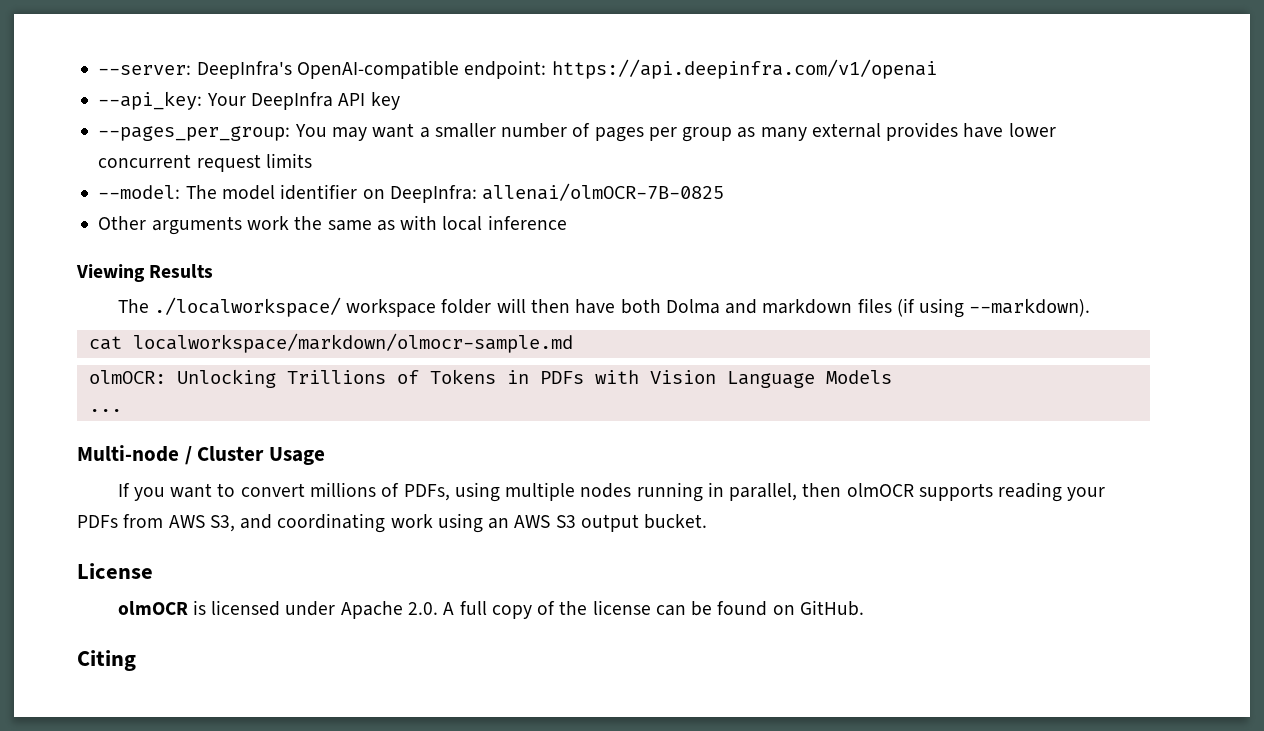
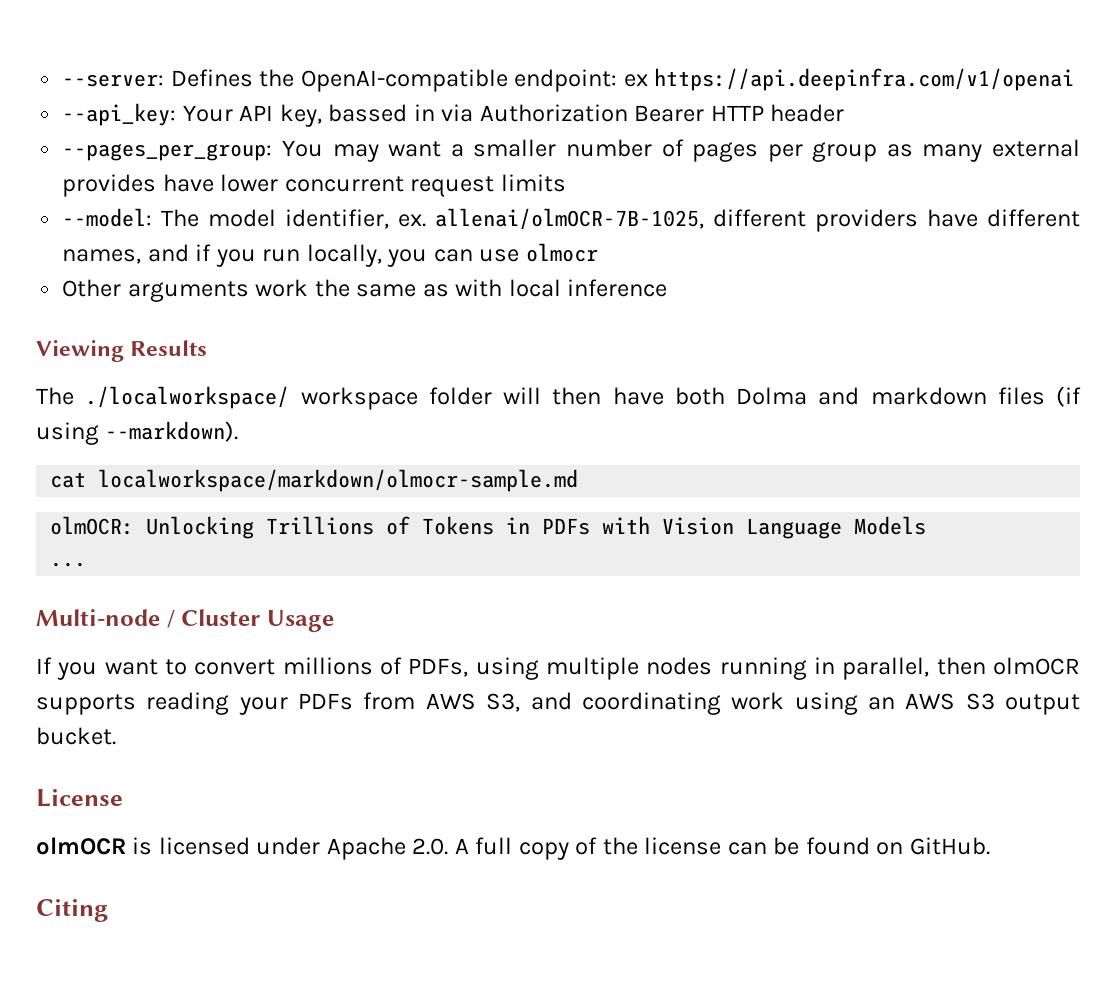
- --server: DeepInfra's OpenAI-compatible endpoint: https://api.deepinfra.com/v1/openai
+ --server: Defines the OpenAI-compatible endpoint: ex https://api.deepinfra.com/v1/openai
- --api_key: Your DeepInfra API key
+ --api_key: Your API key, bassed in via Authorization Bearer HTTP header
- --model: The model identifier on DeepInfra: allenai/olmOCR-7B-0825
+ --model: The model identifier, ex. allenai/olmOCR-7B-1025, different providers have different names, and if you run locally, you can use olmocr

